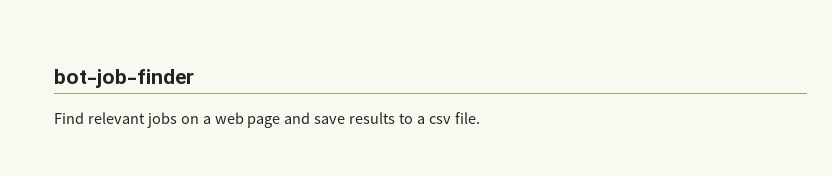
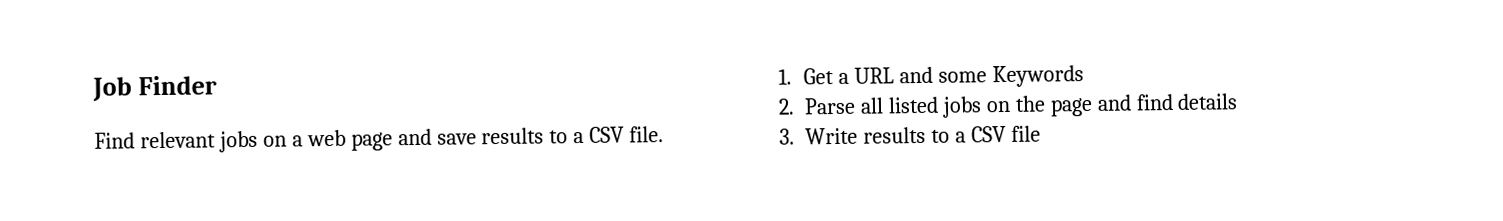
- bot-job-finder
+ Job Finder
- Find relevant jobs on a web page and save results to a csv file.
+ Find relevant jobs on a web page and save results to a CSV file.
+ 1. Get a URL and some Keywords
+ 2. Parse all listed jobs on the page and find details
+ 3. Write results to a CSV file

